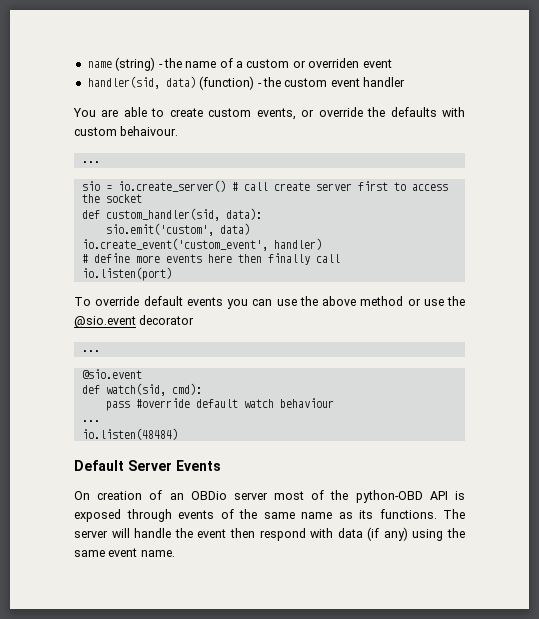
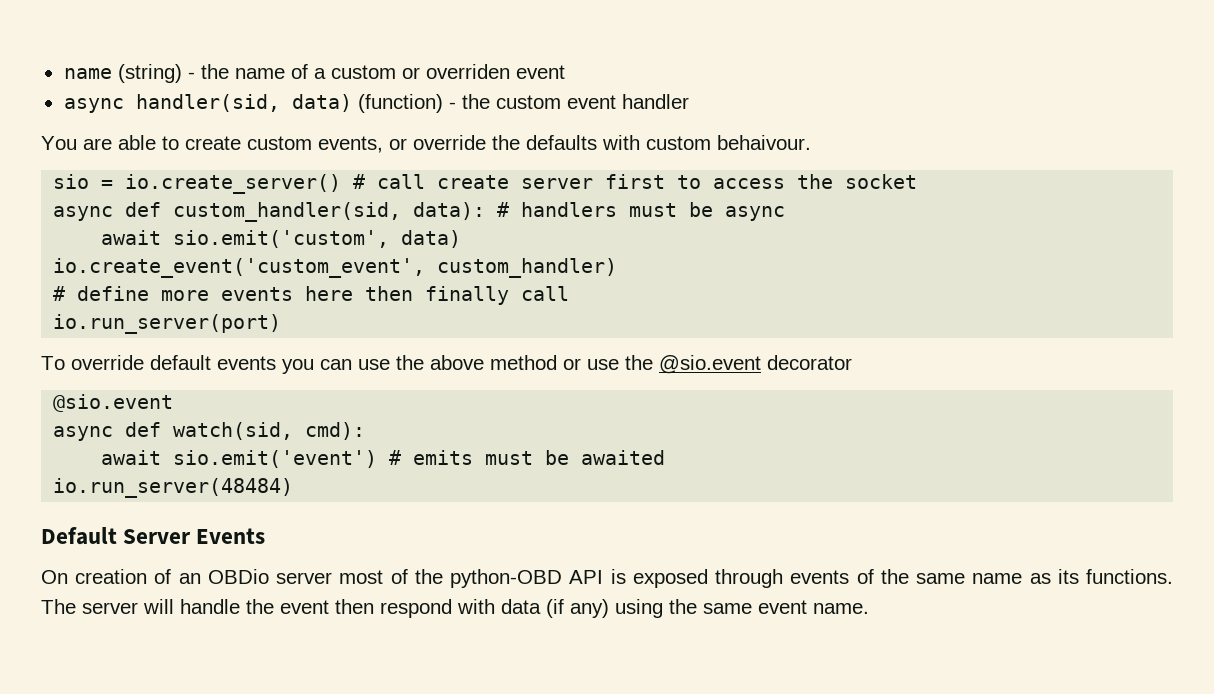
- handler(sid, data) (function) - the custom event handler
+ async handler(sid, data) (function) - the custom event handler
  You are able to create custom events, or override the defaults with custom behaivour.
- ...
- def custom_handler(sid, data):
- sio.emit('custom', data)
+ async def custom_handler(sid, data): # handlers must be async
+ await sio.emit('custom', data)
- io.create_event('custom_event', handler)
+ io.create_event('custom_event', custom_handler)
- io.listen(port)
+ io.run_server(port)
  To override default events you can use the above method or use the @sio.event decorator
- ...
- def watch(sid, cmd):
+ async def watch(sid, cmd):
- pass #override default watch behaviour
- ...
- io.listen(48484)
+ await sio.emit('event') # emits must be awaited
+ io.run_server(48484)

